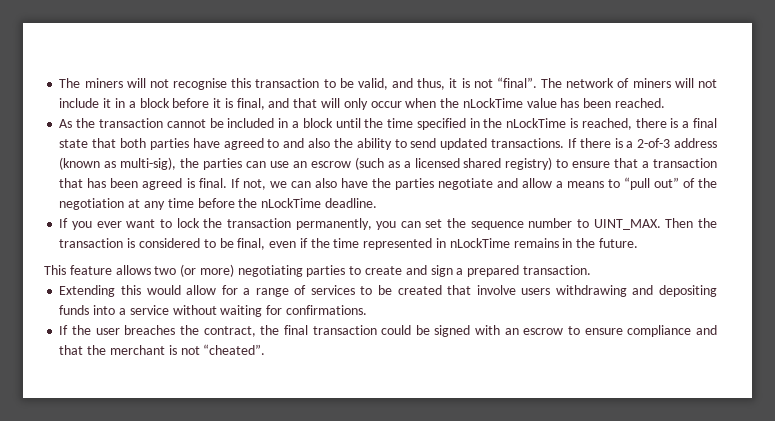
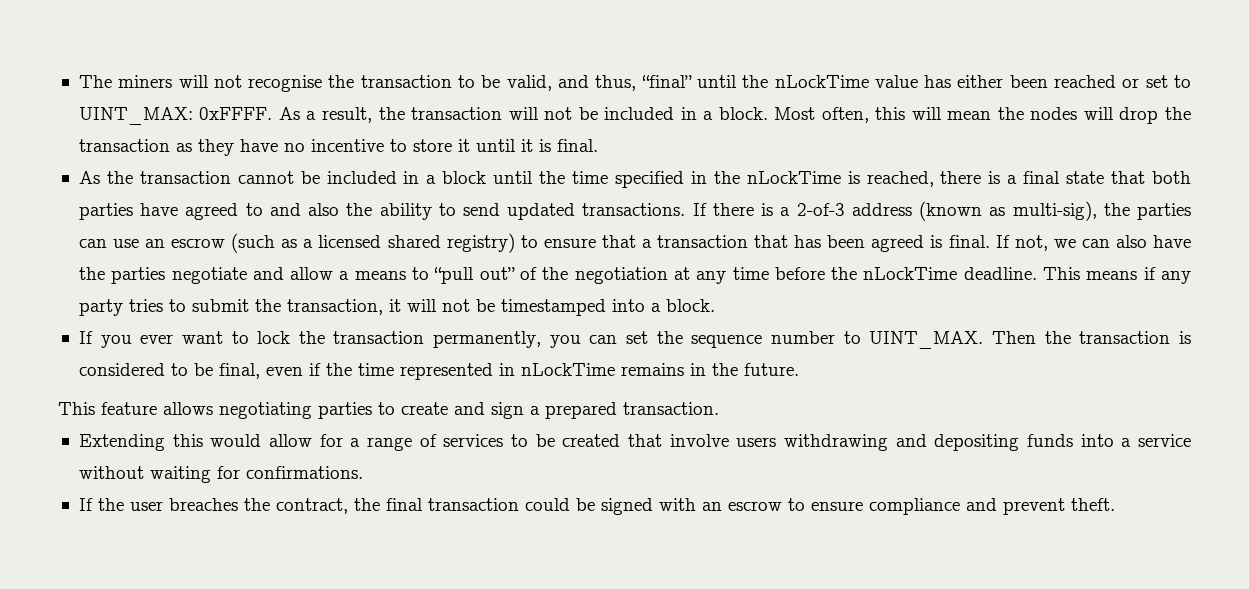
- The miners will not recognise this transaction to be valid, and thus, it is not “final”. The network of miners will not include it in a block before it is final, and that will only occur when the nLockTime value has been reached.
+ The miners will not recognise the transaction to be valid, and thus, “final” until the nLockTime value has either been reached or set to UINT_MAX: 0xFFFF. As a result, the transaction will not be included in a block. Most often, this will mean the nodes will drop the transaction as they have no incentive to store it until it is final.
+ This means if any party tries to submit the transaction, it will not be timestamped into a block.
- This feature allows two (or more) negotiating parties to create and sign a prepared transaction.
+ This feature allows negotiating parties to create and sign a prepared transaction.
- If the user breaches the contract, the final transaction could be signed with an escrow to ensure compliance and that the merchant is not “cheated”.
+ If the user breaches the contract, the final transaction could be signed with an escrow to ensure compliance and prevent theft.

